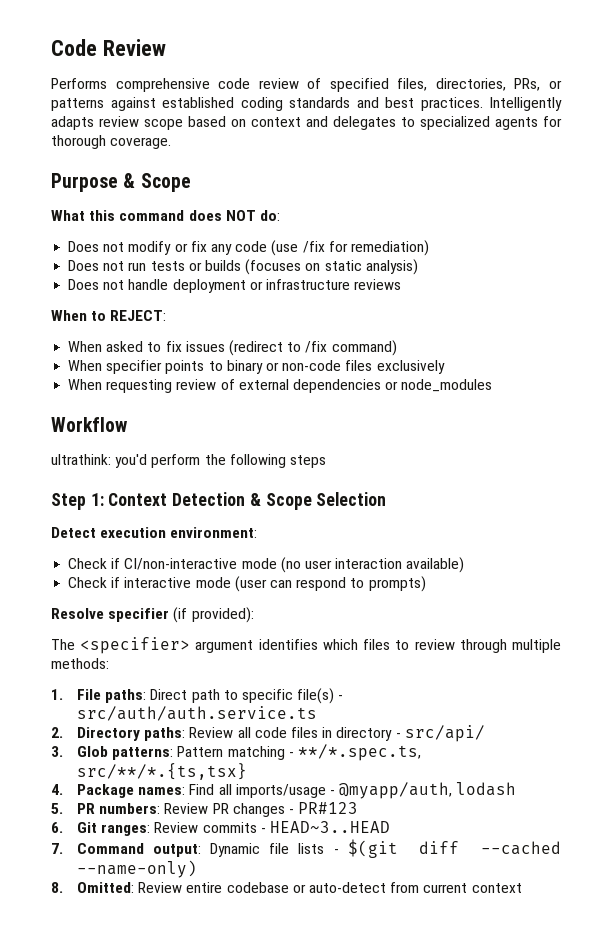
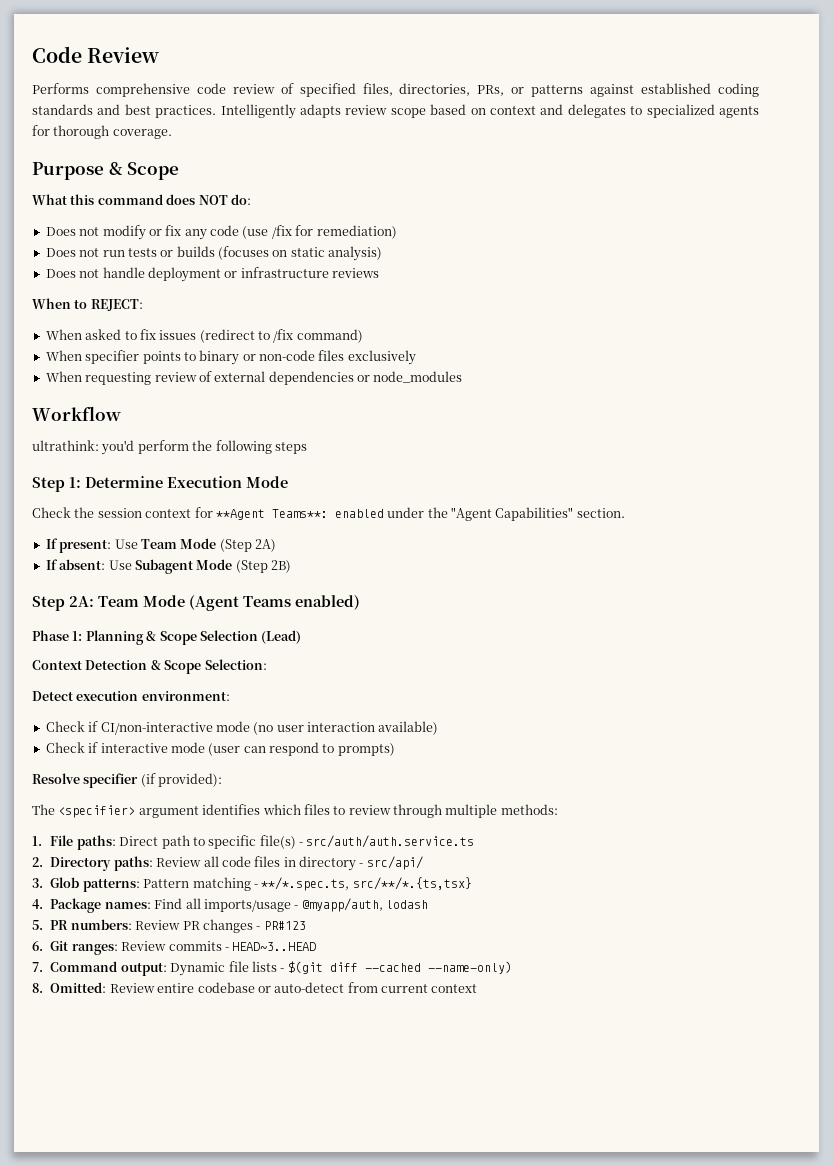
- Step 1: Context Detection & Scope Selection
+ Step 1: Determine Execution Mode
+ Check the session context for **Agent Teams**: enabled under the "Agent Capabilities" section.
+ If present: Use Team Mode (Step 2A)
+ If absent: Use Subagent Mode (Step 2B)
+ Step 2A: Team Mode (Agent Teams enabled)
+ Phase 1: Planning & Scope Selection (Lead)
+ Context Detection & Scope Selection:

